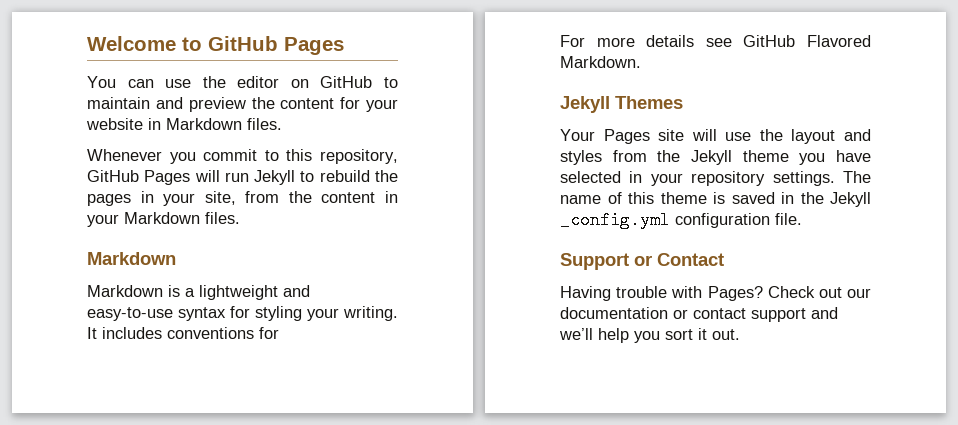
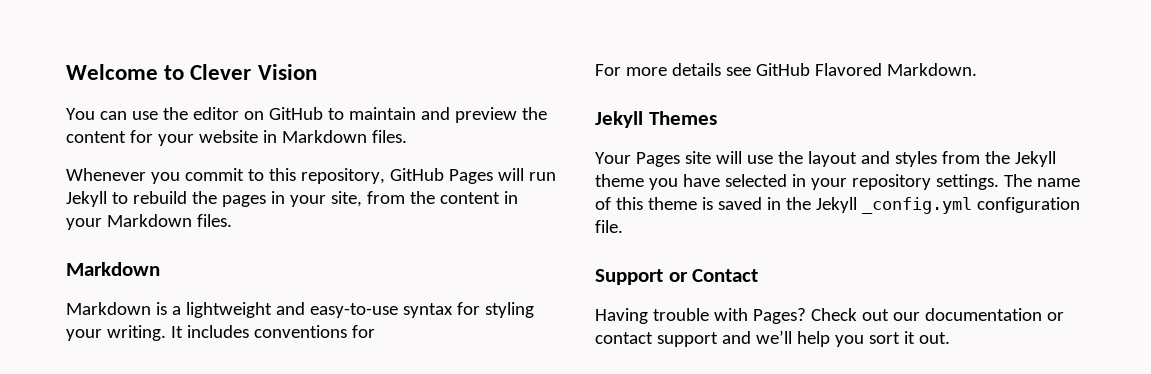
- Welcome to GitHub Pages
+ Welcome to Clever Vision

